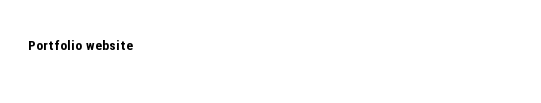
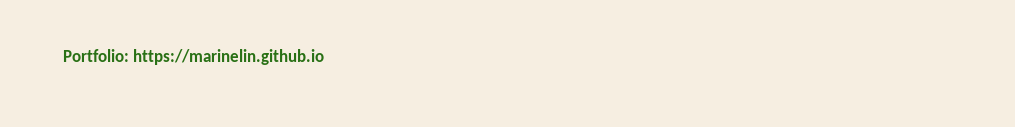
- Portfolio website
+ Portfolio: https://marinelin.github.io

